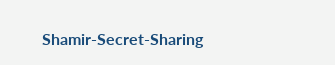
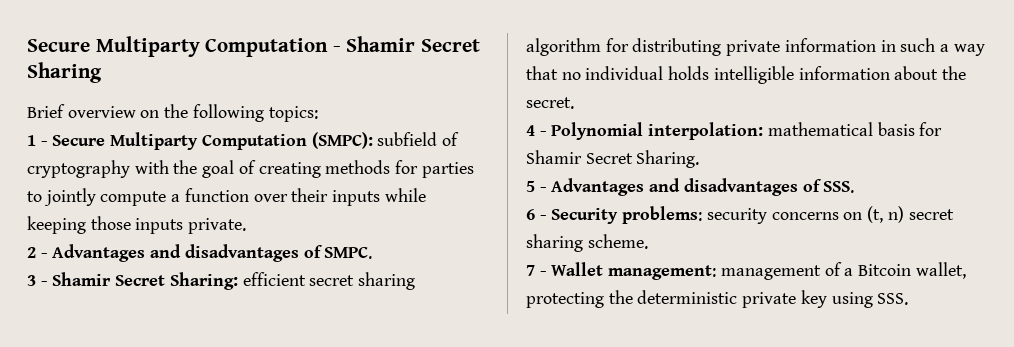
- Shamir-Secret-Sharing
+ Secure Multiparty Computation - Shamir Secret Sharing
+ Brief overview on the following topics:
+ 1 - Secure Multiparty Computation (SMPC): subfield of cryptography with the goal of creating methods for parties to jointly compute a function over their inputs while keeping those inputs private.
+ 2 - Advantages and disadvantages of SMPC.
+ 3 - Shamir Secret Sharing: efficient secret sharing algorithm for distributing private information in such a way that no individual holds intelligible information about the secret.
+ 4 - Polynomial interpolation: mathematical basis for Shamir Secret Sharing.
+ 5 - Advantages and disadvantages of SSS.
+ 6 - Security problems: security concerns on (t, n) secret sharing scheme.
+ 7 - Wallet management: management of a Bitcoin wallet, protecting the deterministic private key using SSS.

